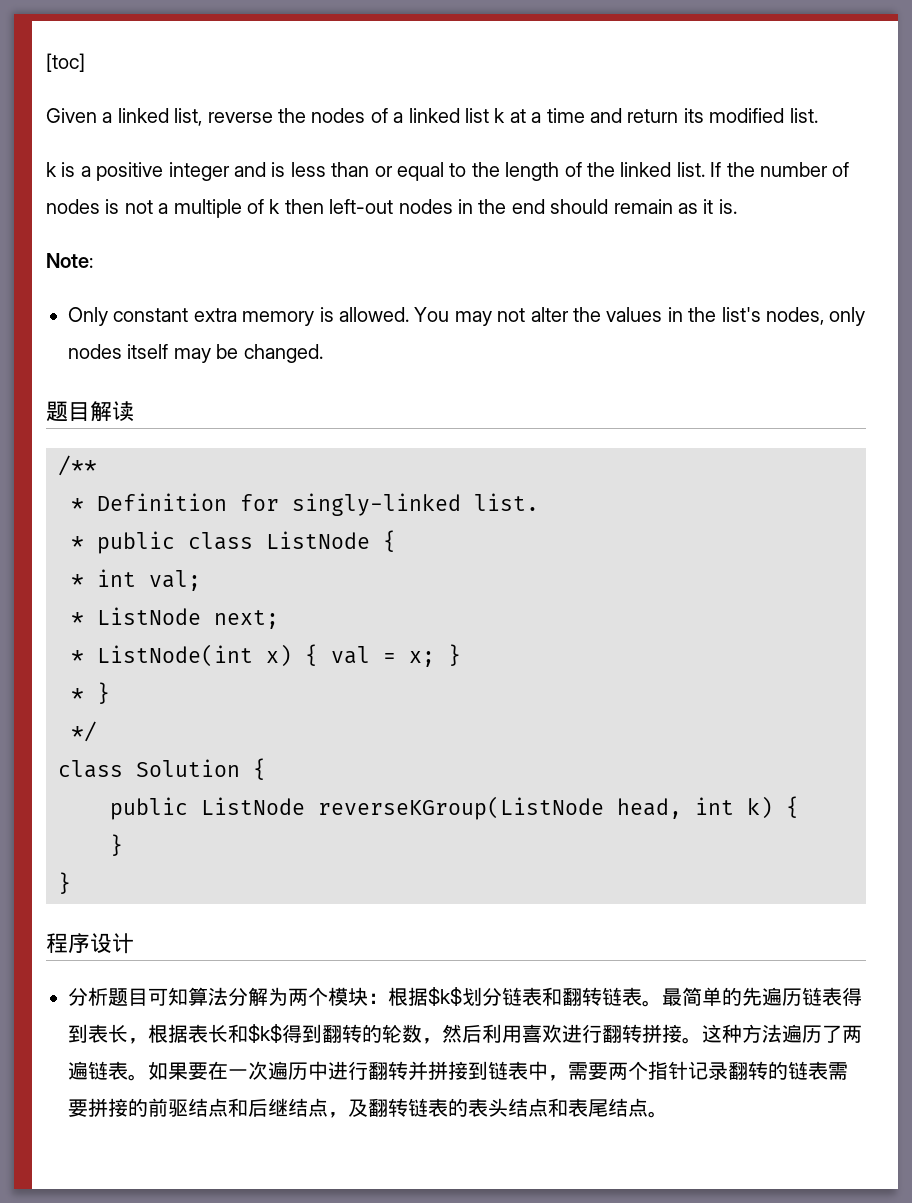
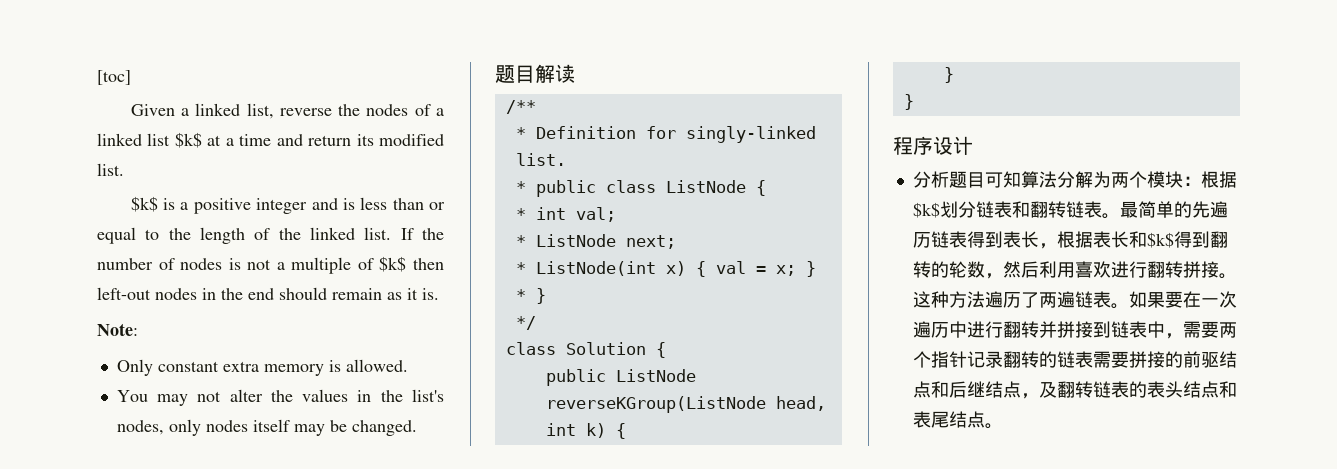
- Given a linked list, reverse the nodes of a linked list k at a time and return its modified list.
+ Given a linked list, reverse the nodes of a linked list $k$ at a time and return its modified list.
- k is a positive integer and is less than or equal to the length of the linked list.
+ $k$ is a positive integer and is less than or equal to the length of the linked list.
- If the number of nodes is not a multiple of k then left-out nodes in the end should remain as it is.
+ If the number of nodes is not a multiple of $k$ then left-out nodes in the end should remain as it is.
- Only constant extra memory is allowed. You may not alter the values in the list's nodes, only nodes itself may be changed.
+ Only constant extra memory is allowed.
+ You may not alter the values in the list's nodes, only nodes itself may be changed.

